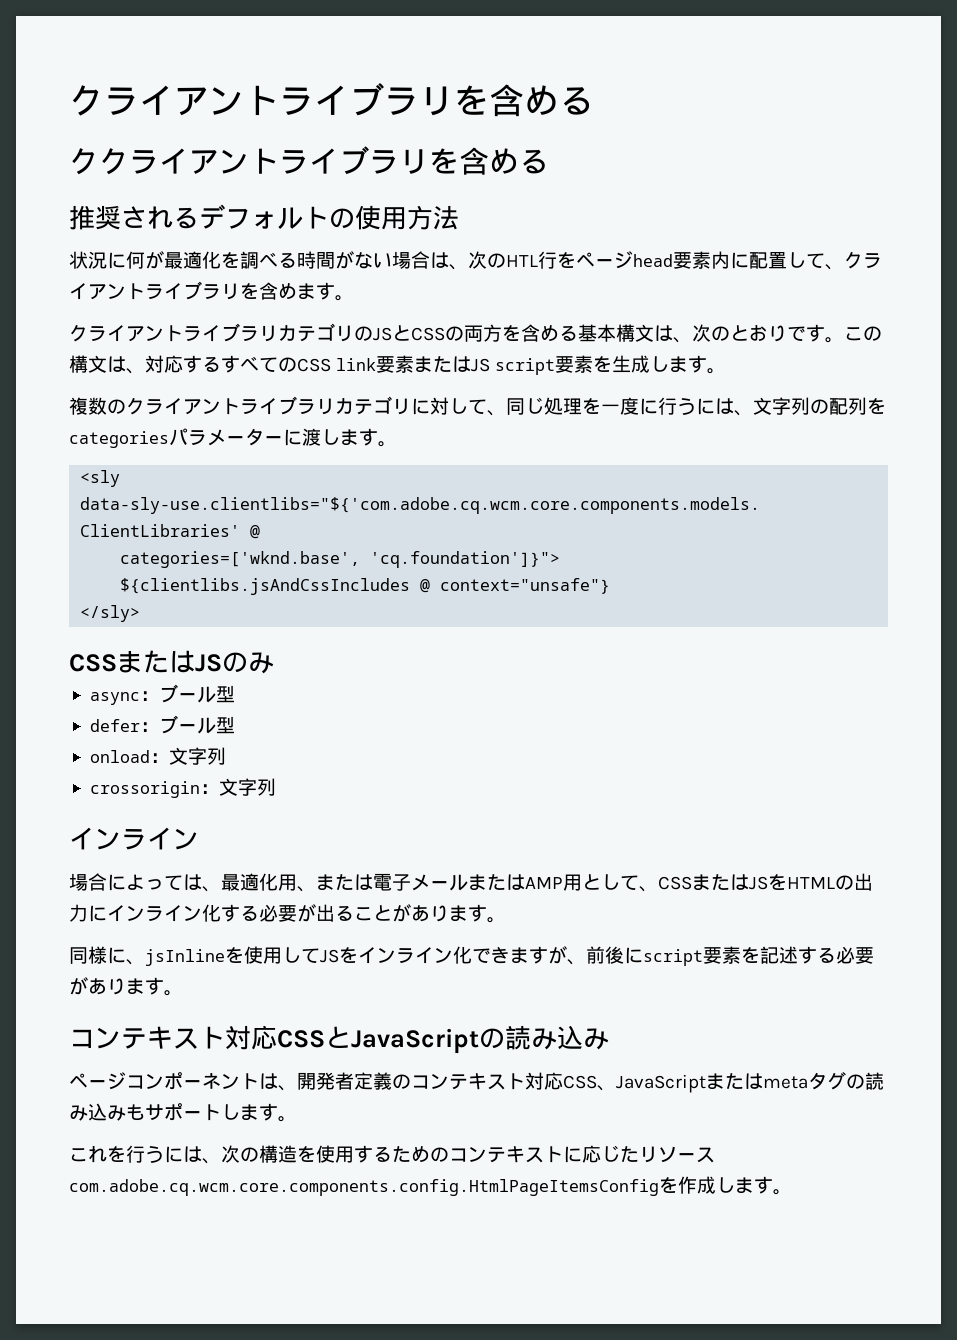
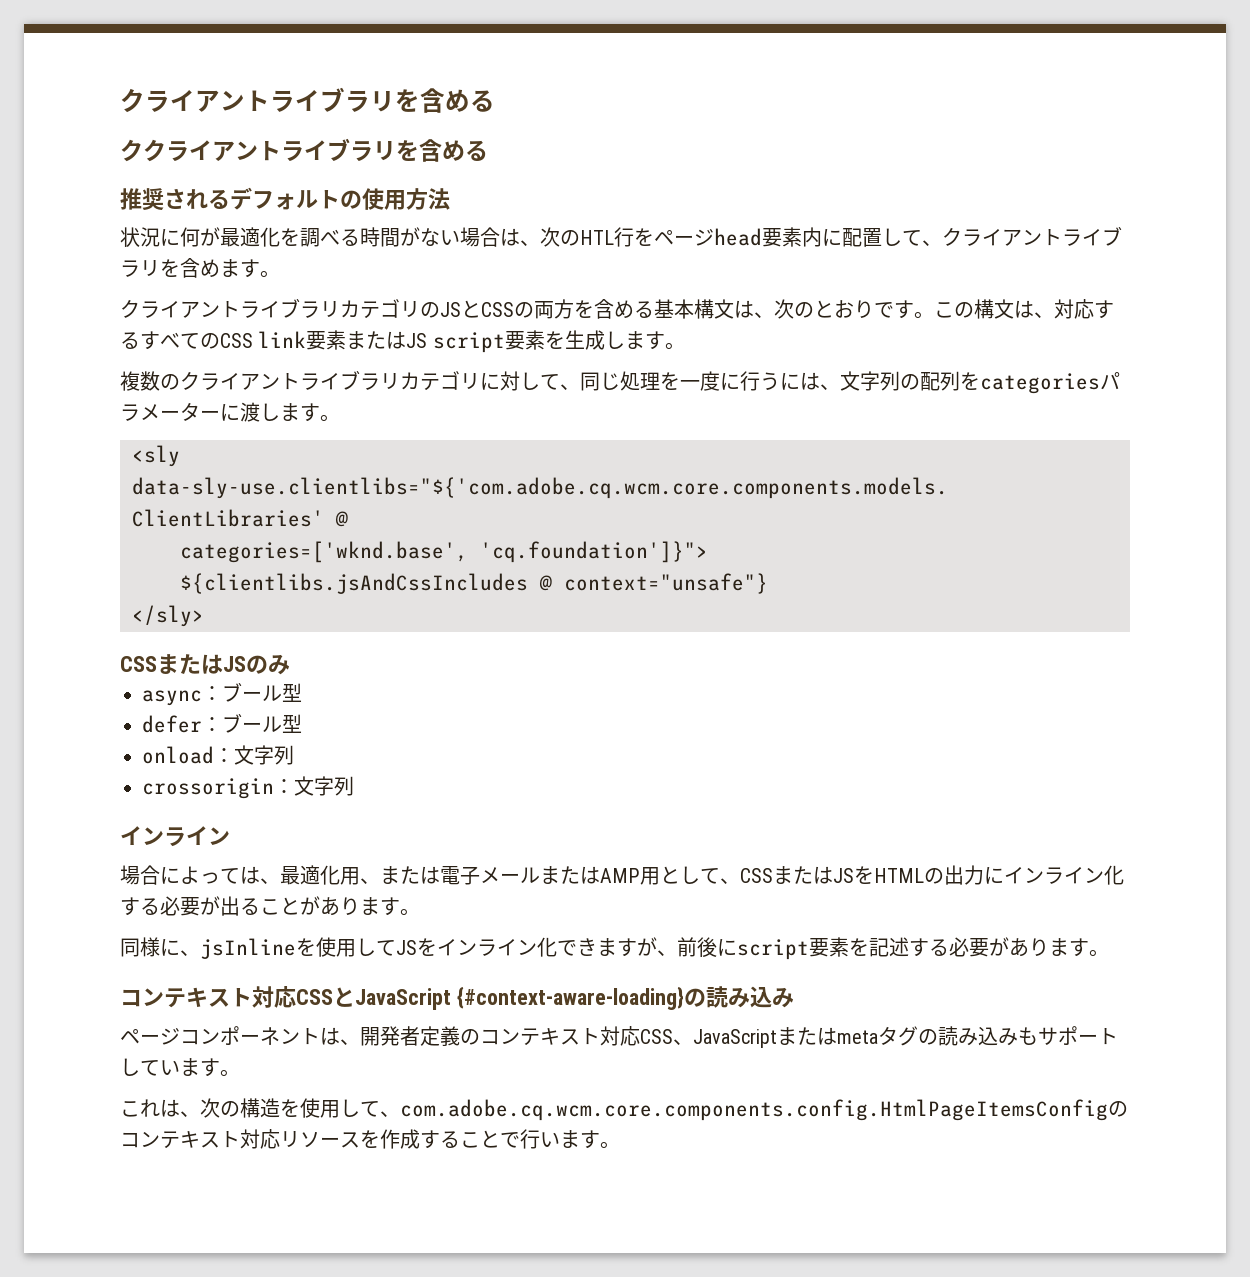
- コンテキスト対応CSSとJavaScriptの読み込み
+ コンテキスト対応CSSとJavaScript {#context-aware-loading}の読み込み
- ページコンポーネントは、開発者定義のコンテキスト対応CSS、JavaScriptまたはmetaタグの読み込みもサポートします。
+ ページコンポーネントは、開発者定義のコンテキスト対応CSS、JavaScriptまたはmetaタグの読み込みもサポートしています。
- これを行うには、次の構造を使用するためのコンテキストに応じたリソースcom.adobe.cq.wcm.core.components.config.HtmlPageItemsConfigを作成します。
+ これは、次の構造を使用して、com.adobe.cq.wcm.core.components.config.HtmlPageItemsConfigのコンテキスト対応リソースを作成することで行います。

